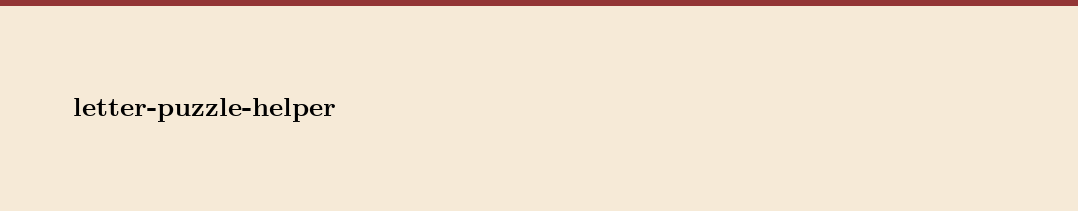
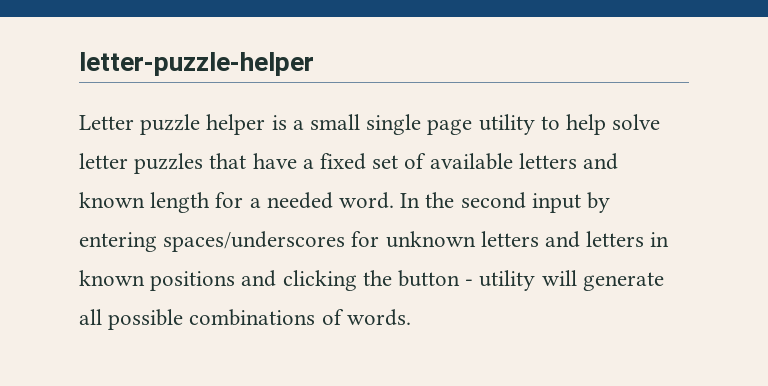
+ Letter puzzle helper is a small single page utility to help solve letter puzzles that have a fixed set of available letters and known length for a needed word. In the second input by entering spaces/underscores for unknown letters and letters in known positions and clicking the button - utility will generate all possible combinations of words.

